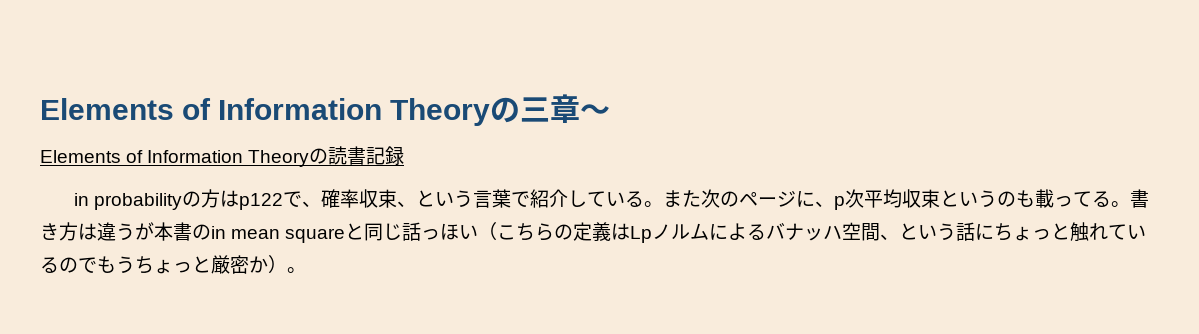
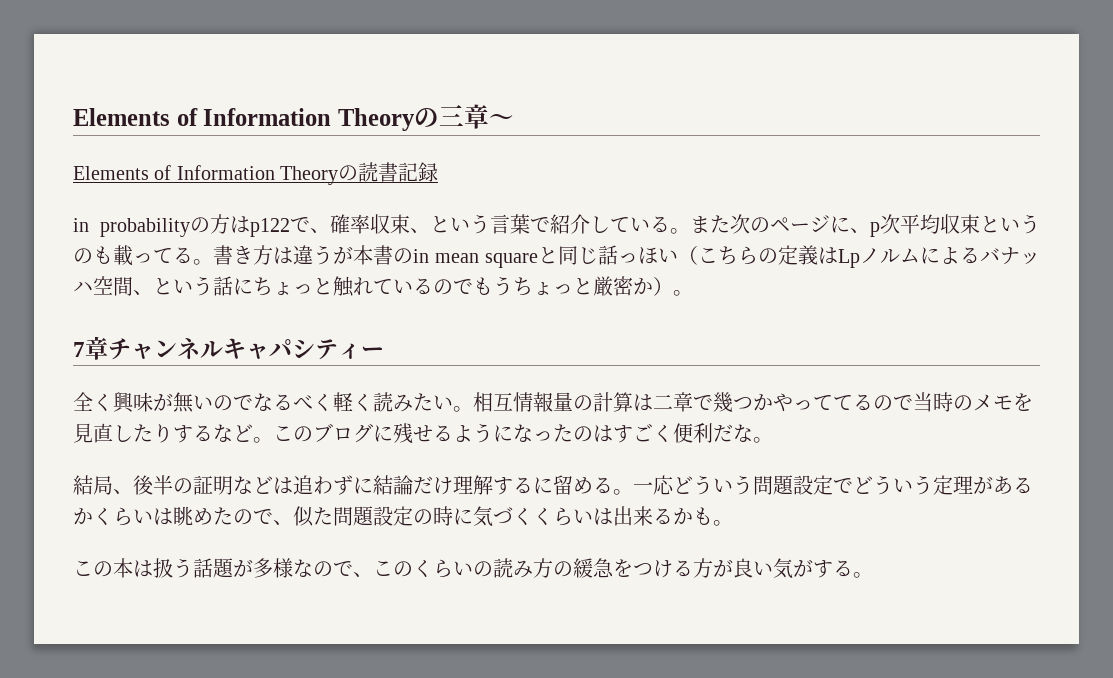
+ 7章チャンネルキャパシティー
+ 全く興味が無いのでなるべく軽く読みたい。相互情報量の計算は二章で幾つかやっててるので当時のメモを見直したりするなど。このブログに残せるようになったのはすごく便利だな。
+ 結局、後半の証明などは追わずに結論だけ理解するに留める。一応どういう問題設定でどういう定理があるかくらいは眺めたので、似た問題設定の時に気づくくらいは出来るかも。
+ この本は扱う話題が多様なので、このくらいの読み方の緩急をつける方が良い気がする。

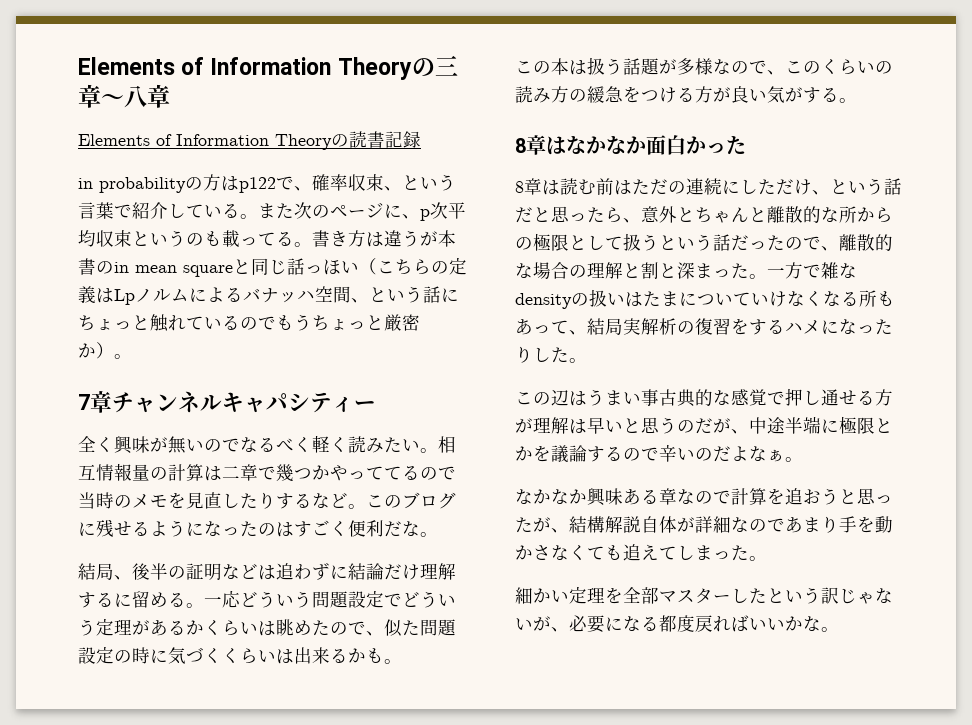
- Elements of Information Theoryの三章〜
+ Elements of Information Theoryの三章〜八章
+ 8章はなかなか面白かった
+ 8章は読む前はただの連続にしただけ、という話だと思ったら、意外とちゃんと離散的な所からの極限として扱うという話だったので、離散的な場合の理解と割と深まった。一方で雑なdensityの扱いはたまについていけなくなる所もあって、結局実解析の復習をするハメになったりした。
+ この辺はうまい事古典的な感覚で押し通せる方が理解は早いと思うのだが、中途半端に極限とかを議論するので辛いのだよなぁ。
+ なかなか興味ある章なので計算を追おうと思ったが、結構解説自体が詳細なのであまり手を動かさなくても追えてしまった。
+ 細かい定理を全部マスターしたという訳じゃないが、必要になる都度戻ればいいかな。

